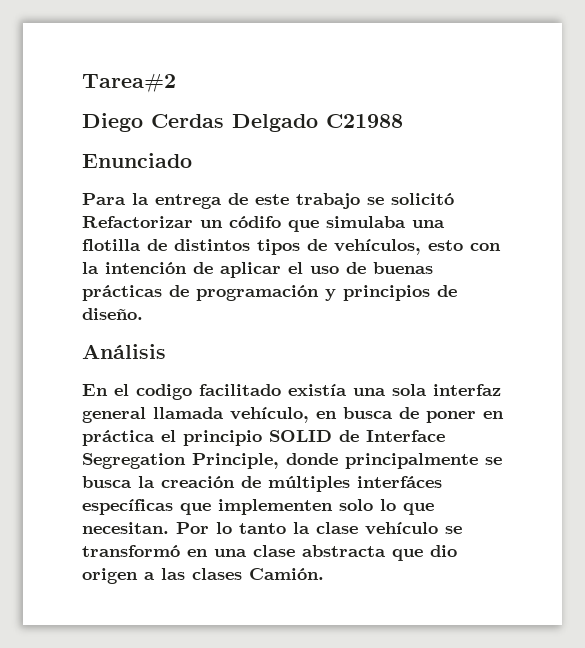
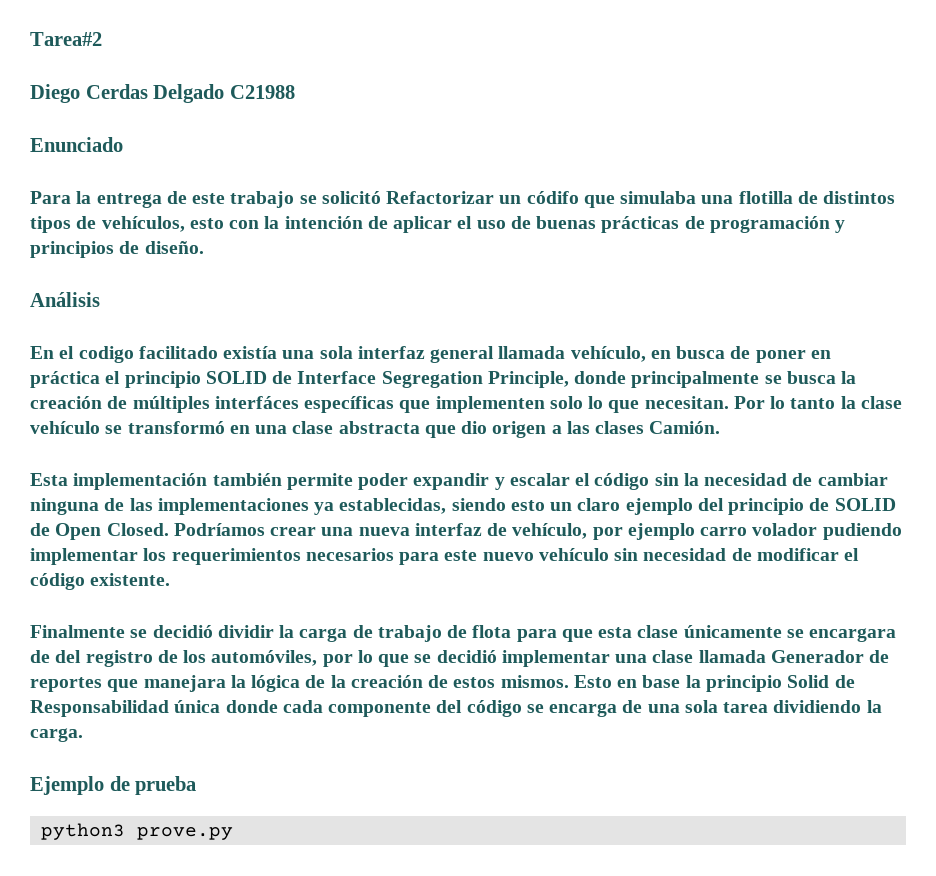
+ Esta implementación también permite poder expandir y escalar el código sin la necesidad de cambiar ninguna de las implementaciones ya establecidas, siendo esto un claro ejemplo del principio de SOLID de Open Closed. Podríamos crear una nueva interfaz de vehículo, por ejemplo carro volador pudiendo implementar los requerimientos necesarios para este nuevo vehículo sin necesidad de modificar el código existente.
+ Finalmente se decidió dividir la carga de trabajo de flota para que esta clase únicamente se encargara de del registro de los automóviles, por lo que se decidió implementar una clase llamada Generador de reportes que manejara la lógica de la creación de estos mismos. Esto en base la principio Solid de Responsabilidad única donde cada componente del código se encarga de una sola tarea dividiendo la carga.
+ Ejemplo de prueba
+ python3 prove.py

